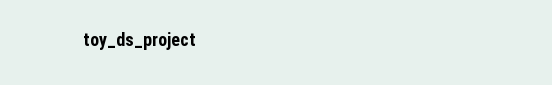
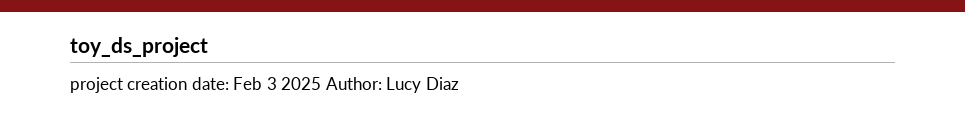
+ project creation date: Feb 3 2025 Author: Lucy Diaz

